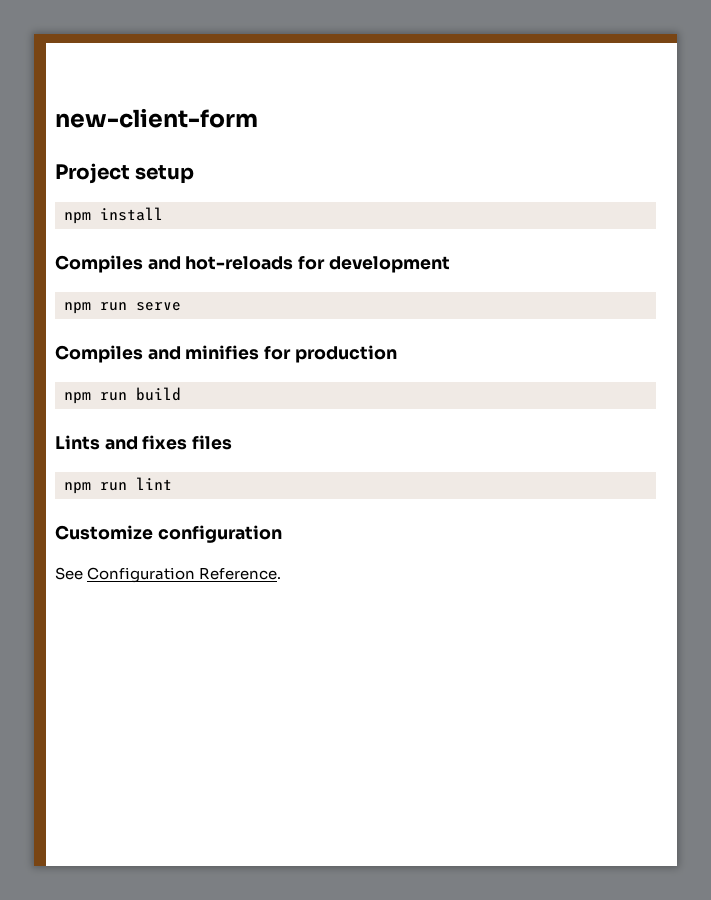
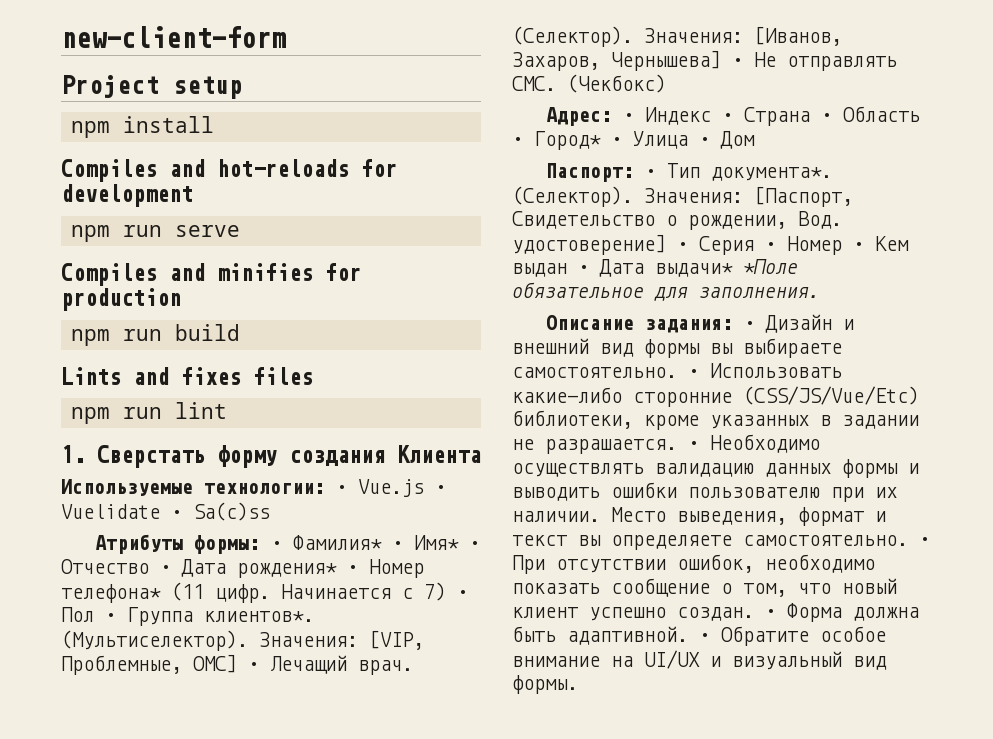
- Customize configuration
- See Configuration Reference.
+ 1. Сверстать форму создания Клиента
+ Используемые технологии: • Vue.js • Vuelidate • Sa(c)ss
+ Атрибуты формы: • Фамилия* • Имя* • Отчество • Дата рождения* • Номер телефона* (11 цифр. Начинается с 7) • Пол • Группа клиентов*. (Мультиселектор). Значения: [VIP, Проблемные, ОМС] • Лечащий врач. (Cелектор). Значения: [Иванов, Захаров, Чернышева] • Не отправлять СМС. (Чекбокс)
+ Адрес: • Индекс • Страна • Область • Город* • Улица • Дом
+ Паспорт: • Тип документа*. (Cелектор). Значения: [Паспорт, Свидетельство о рождении, Вод. удостоверение] • Серия • Номер • Кем выдан • Дата выдачи* *Поле обязательное для заполнения.
+ Описание задания: • Дизайн и внешний вид формы вы выбираете самостоятельно. • Использовать какие-либо сторонние (CSS/JS/Vue/Etc) библиотеки, кроме указанных в задании не разрашается. • Необходимо осуществлять валидацию данных формы и выводить ошибки пользователю при их наличии. Место выведения, формат и текст вы определяете самостоятельно. • При отсутствии ошибок, необходимо показать сообщение о том, что новый клиент успешно создан. • Форма должна быть адаптивной. • Обратите особое внимание на UI/UX и визуальный вид формы.

